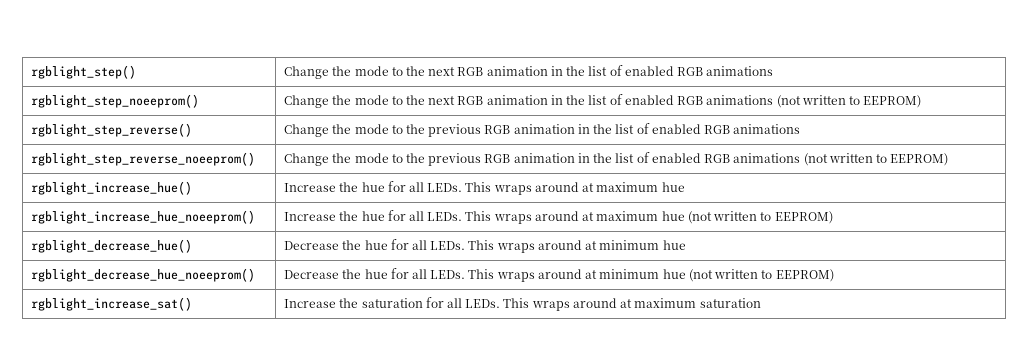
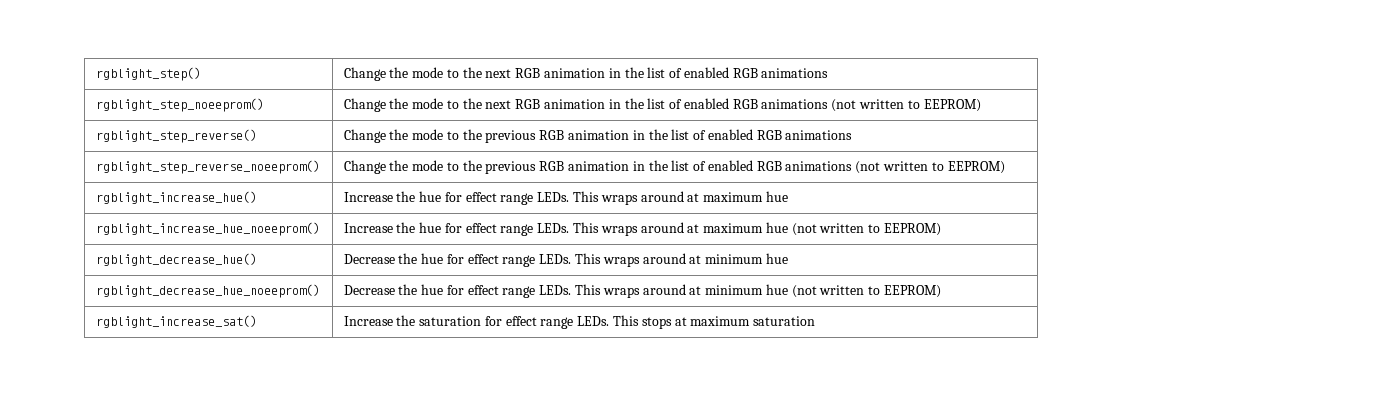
- rgblight_increase_hue() | Increase the hue for all LEDs. This wraps around at maximum hue
+ rgblight_increase_hue() | Increase the hue for effect range LEDs. This wraps around at maximum hue
- rgblight_increase_hue_noeeprom() | Increase the hue for all LEDs. This wraps around at maximum hue (not written to EEPROM)
+ rgblight_increase_hue_noeeprom() | Increase the hue for effect range LEDs. This wraps around at maximum hue (not written to EEPROM)
- rgblight_decrease_hue() | Decrease the hue for all LEDs. This wraps around at minimum hue
+ rgblight_decrease_hue() | Decrease the hue for effect range LEDs. This wraps around at minimum hue
- rgblight_decrease_hue_noeeprom() | Decrease the hue for all LEDs. This wraps around at minimum hue (not written to EEPROM)
+ rgblight_decrease_hue_noeeprom() | Decrease the hue for effect range LEDs. This wraps around at minimum hue (not written to EEPROM)
- rgblight_increase_sat() | Increase the saturation for all LEDs. This wraps around at maximum saturation
+ rgblight_increase_sat() | Increase the saturation for effect range LEDs. This stops at maximum saturation

